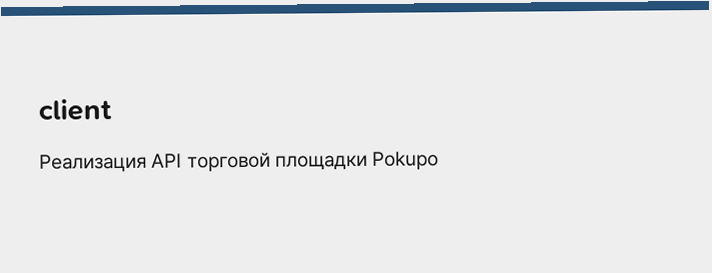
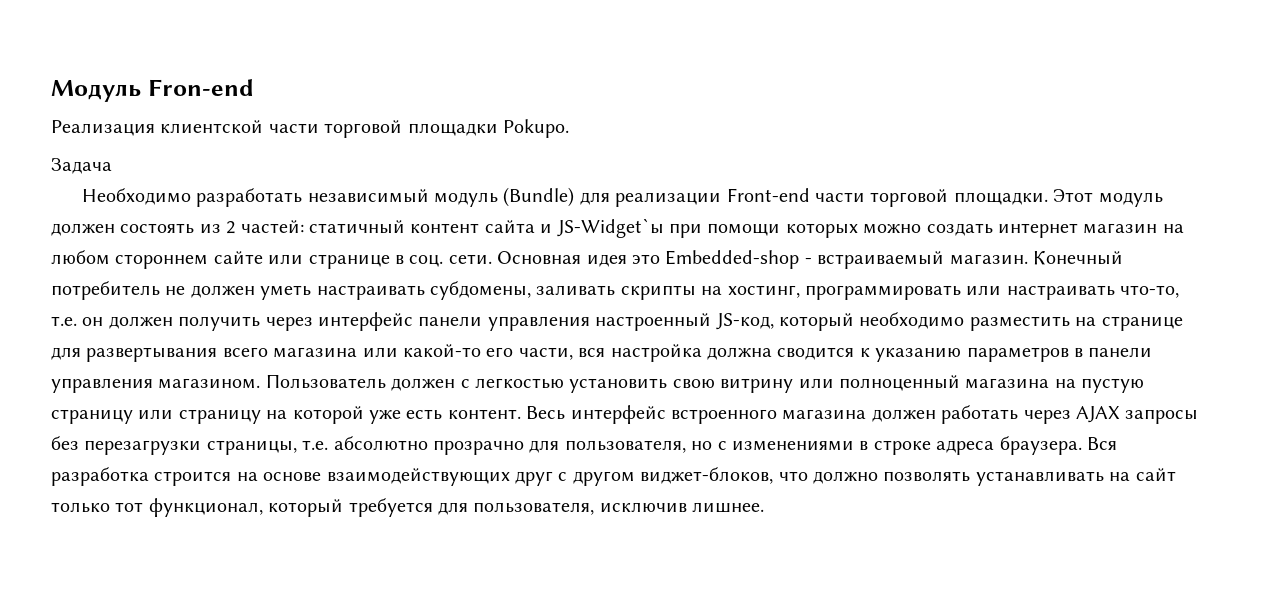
- client
+ Модуль Fron-end
- Реализация API торговой площадки Pokupo
+ Реализация клиентской части торговой площадки Pokupo.
+ Задача
+ Необходимо разработать независимый модуль (Bundle) для реализации Front-end части торговой площадки. Этот модуль должен состоять из 2 частей: статичный контент сайта и JS-Widget`ы при помощи которых можно создать интернет магазин на любом стороннем сайте или странице в соц. сети. Основная идея это Embedded-shop - встраиваемый магазин. Конечный потребитель не должен уметь настраивать субдомены, заливать скрипты на хостинг, программировать или настраивать что-то, т.е. он должен получить через интерфейс панели управления настроенный JS-код, который необходимо разместить на странице для развертывания всего магазина или какой-то его части, вся настройка должна сводится к указанию параметров в панели управления магазином. Пользователь должен с легкостью установить свою витрину или полноценный магазина на пустую страницу или страницу на которой уже есть контент. Весь интерфейс встроенного магазина должен работать через AJAX запросы без перезагрузки страницы, т.е. абсолютно прозрачно для пользователя, но с изменениями в строке адреса браузера. Вся разработка строится на основе взаимодействующих друг с другом виджет-блоков, что должно позволять устанавливать на сайт только тот функционал, который требуется для пользователя, исключив лишнее.

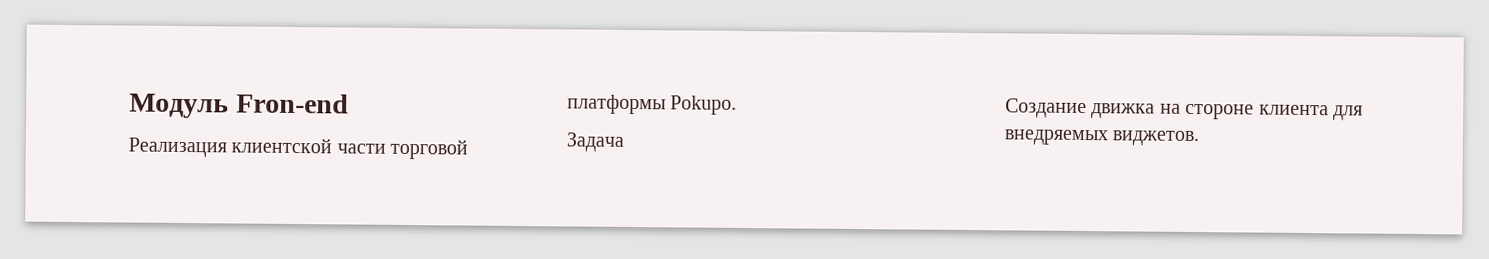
- Реализация клиентской части торговой площадки Pokupo.
+ Реализация клиентской части торговой платформы Pokupo.
- Необходимо разработать независимый модуль (Bundle) для реализации Front-end части торговой площадки. Этот модуль должен состоять из 2 частей: статичный контент сайта и JS-Widget`ы при помощи которых можно создать интернет магазин на любом стороннем сайте или странице в соц. сети. Основная идея это Embedded-shop - встраиваемый магазин. Конечный потребитель не должен уметь настраивать субдомены, заливать скрипты на хостинг, программировать или настраивать что-то, т.е. он должен получить через интерфейс панели управления настроенный JS-код, который необходимо разместить на странице для развертывания всего магазина или какой-то его части, вся настройка должна сводится к указанию параметров в панели управления магазином. Пользователь должен с легкостью установить свою витрину или полноценный магазина на пустую страницу или страницу на которой уже есть контент. Весь интерфейс встроенного магазина должен работать через AJAX запросы без перезагрузки страницы, т.е. абсолютно прозрачно для пользователя, но с изменениями в строке адреса браузера. Вся разработка строится на основе взаимодействующих друг с другом виджет-блоков, что должно позволять устанавливать на сайт только тот функционал, который требуется для пользователя, исключив лишнее.
+ Создание движка на стороне клиента для внедряемых виджетов.

